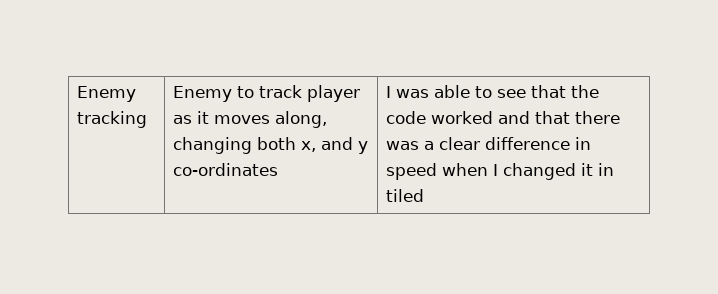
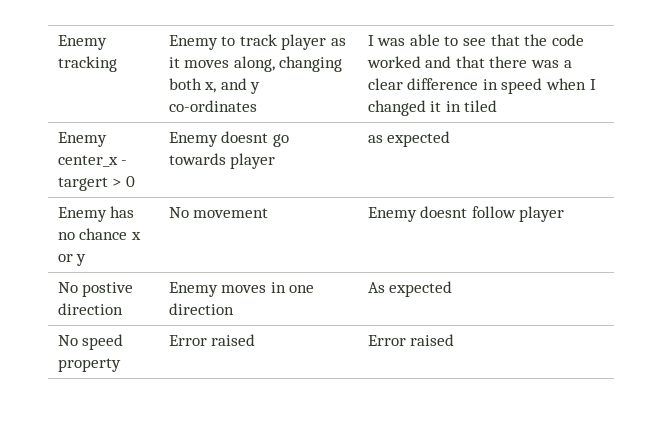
+ Enemy center_x - targert > 0 | Enemy doesnt go towards player | as expected
+ Enemy has no chance x or y | No movement | Enemy doesnt follow player
+ No postive direction | Enemy moves in one direction | As expected
+ No speed property | Error raised | Error raised

